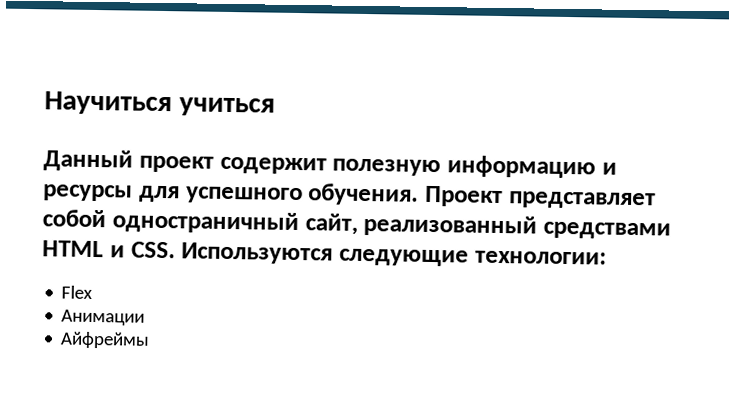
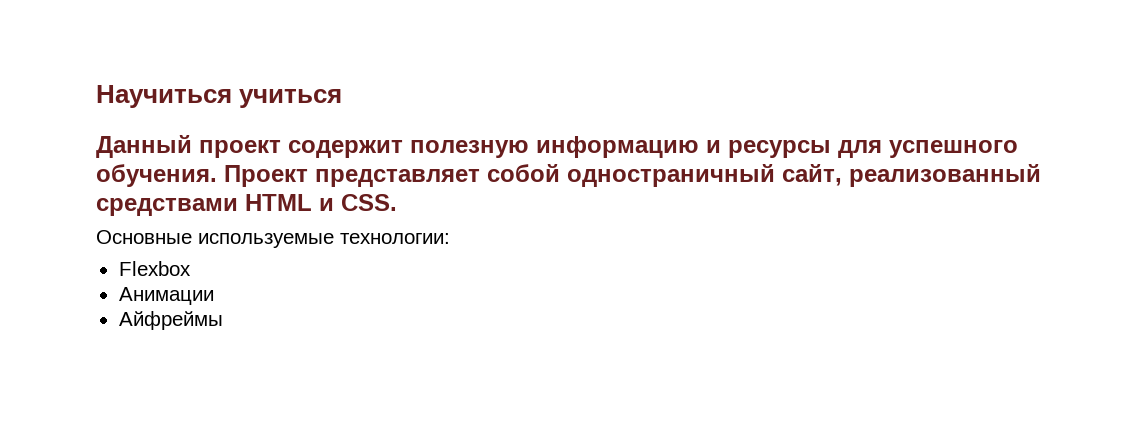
- Проект представляет собой одностраничный сайт, реализованный средствами HTML и CSS. Используются следующие технологии:
+ Проект представляет собой одностраничный сайт, реализованный средствами HTML и CSS.
+ Основные используемые технологии:
- Flex
+ Flexbox

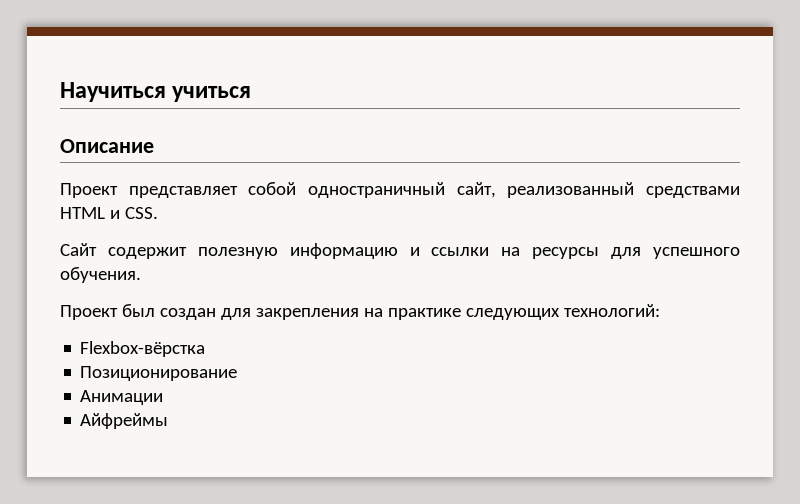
- Данный проект содержит полезную информацию и ресурсы для успешного обучения. Проект представляет собой одностраничный сайт, реализованный средствами HTML и CSS.
+ Описание
+ Проект представляет собой одностраничный сайт, реализованный средствами HTML и CSS.
- Основные используемые технологии:
- Flexbox
+ Сайт содержит полезную информацию и ссылки на ресурсы для успешного обучения.
+ Проект был создан для закрепления на практике следующих технологий:
+ Flexbox-вёрстка
+ Позиционирование

